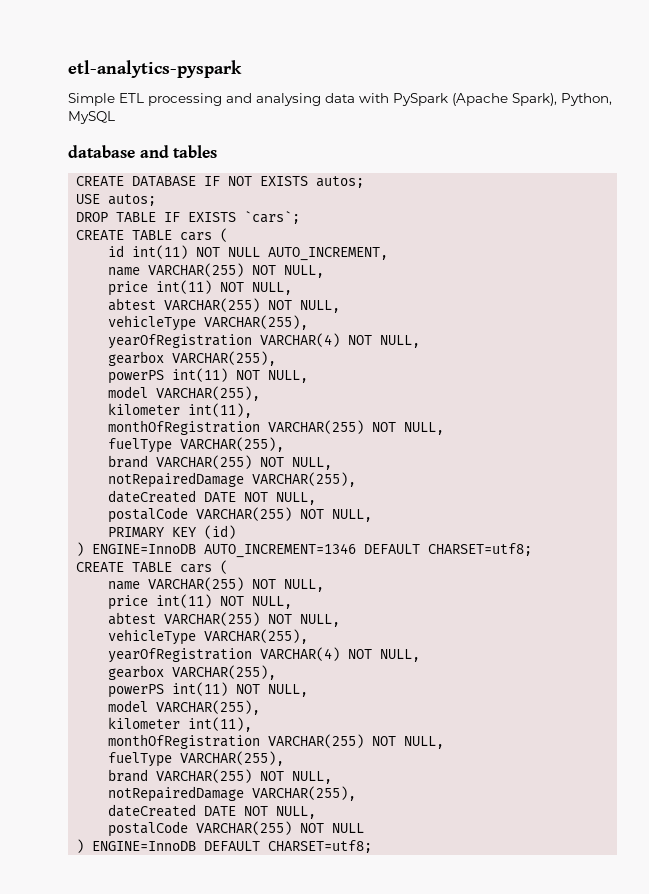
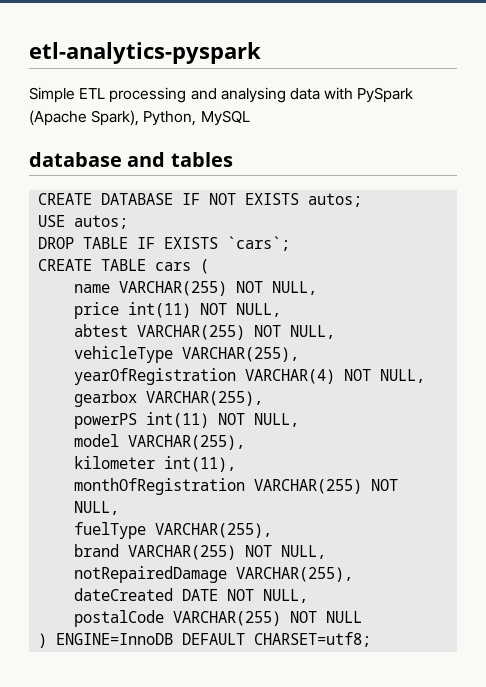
- id int(11) NOT NULL AUTO_INCREMENT,
- name VARCHAR(255) NOT NULL,
- price int(11) NOT NULL,
- abtest VARCHAR(255) NOT NULL,
- vehicleType VARCHAR(255),
- yearOfRegistration VARCHAR(4) NOT NULL,
- gearbox VARCHAR(255),
- powerPS int(11) NOT NULL,
- model VARCHAR(255),
- kilometer int(11),
- monthOfRegistration VARCHAR(255) NOT NULL,
- fuelType VARCHAR(255),
- brand VARCHAR(255) NOT NULL,
- notRepairedDamage VARCHAR(255),
- dateCreated DATE NOT NULL,
- postalCode VARCHAR(255) NOT NULL,
- PRIMARY KEY (id)
- ) ENGINE=InnoDB AUTO_INCREMENT=1346 DEFAULT CHARSET=utf8;
- CREATE TABLE cars (

